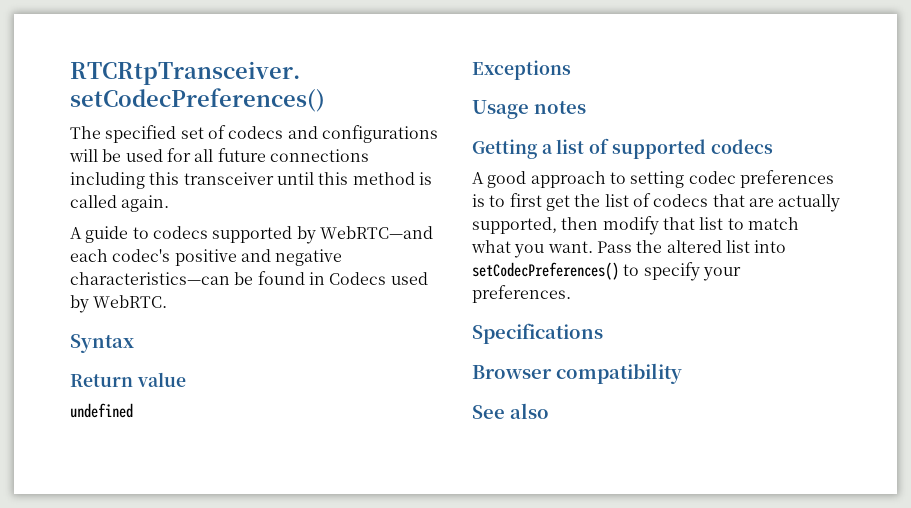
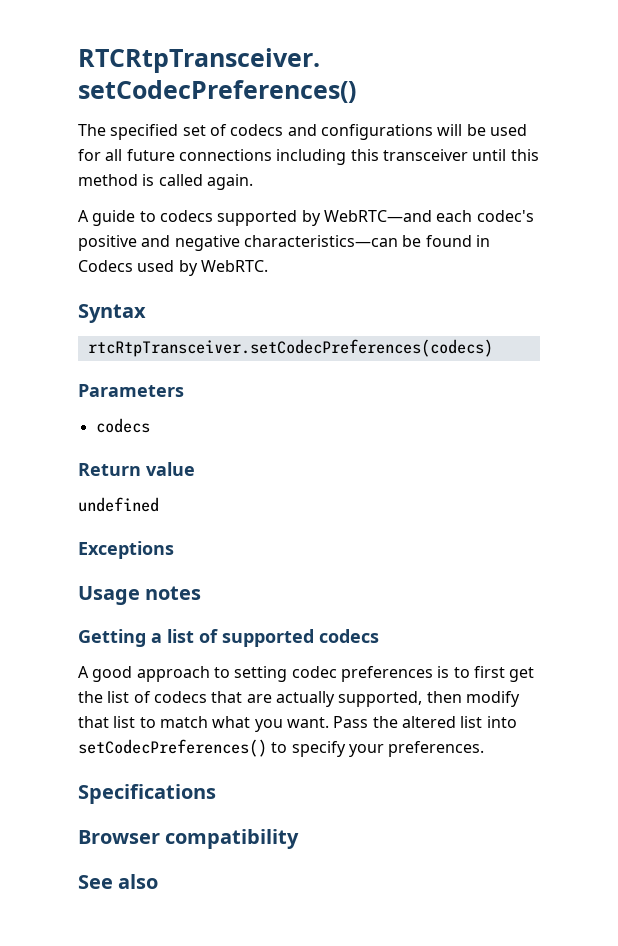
+ rtcRtpTransceiver.setCodecPreferences(codecs)
+ Parameters
+ codecs

